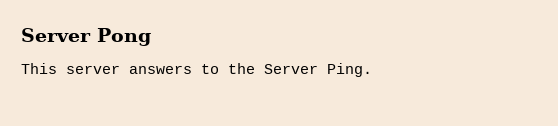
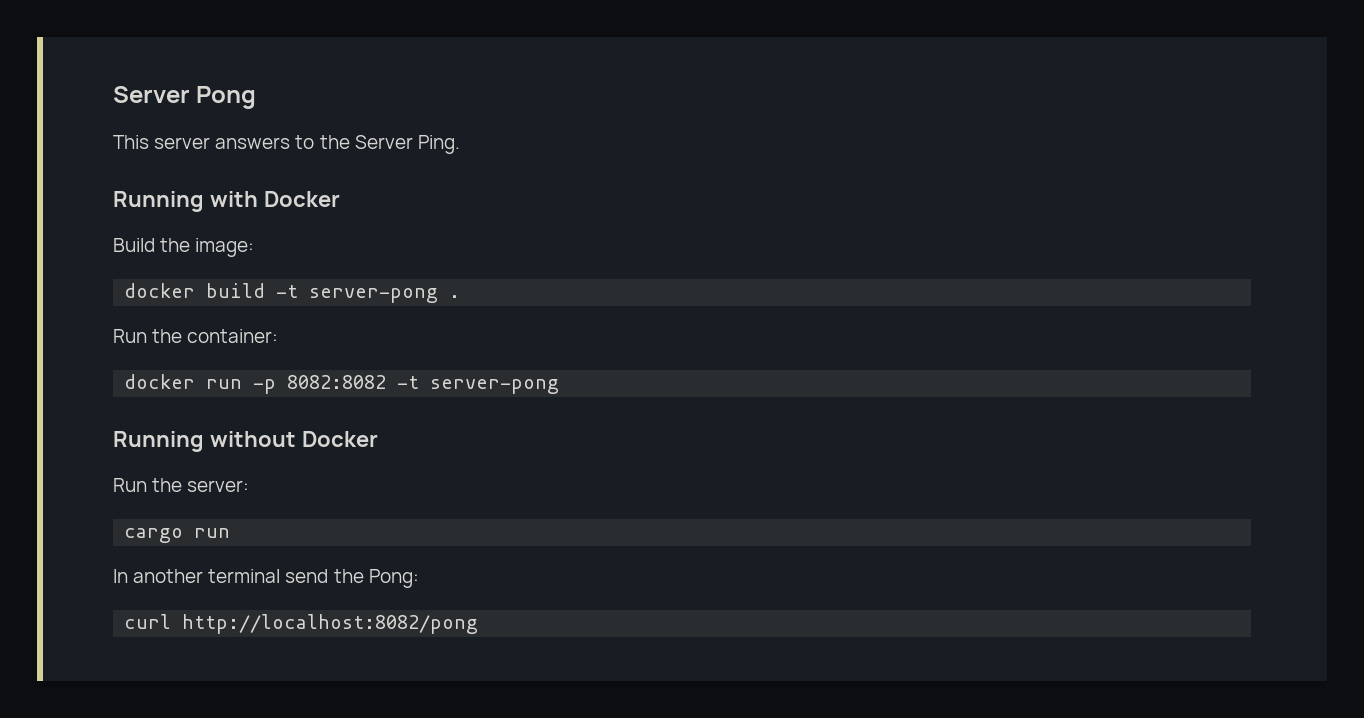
+ Running with Docker
+ Build the image:
+ docker build -t server-pong .
+ Run the container:
+ docker run -p 8082:8082 -t server-pong
+ Running without Docker
+ Run the server:
+ cargo run
+ In another terminal send the Pong:
+ curl http://localhost:8082/pong

